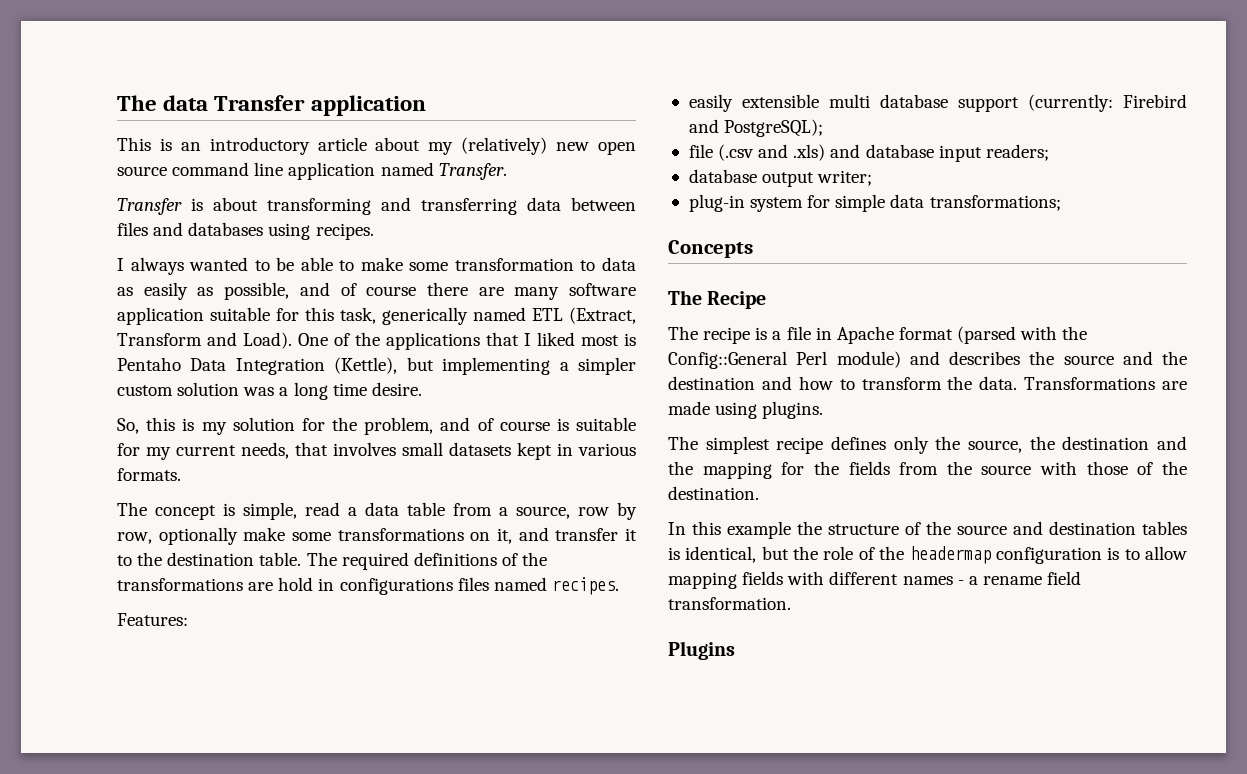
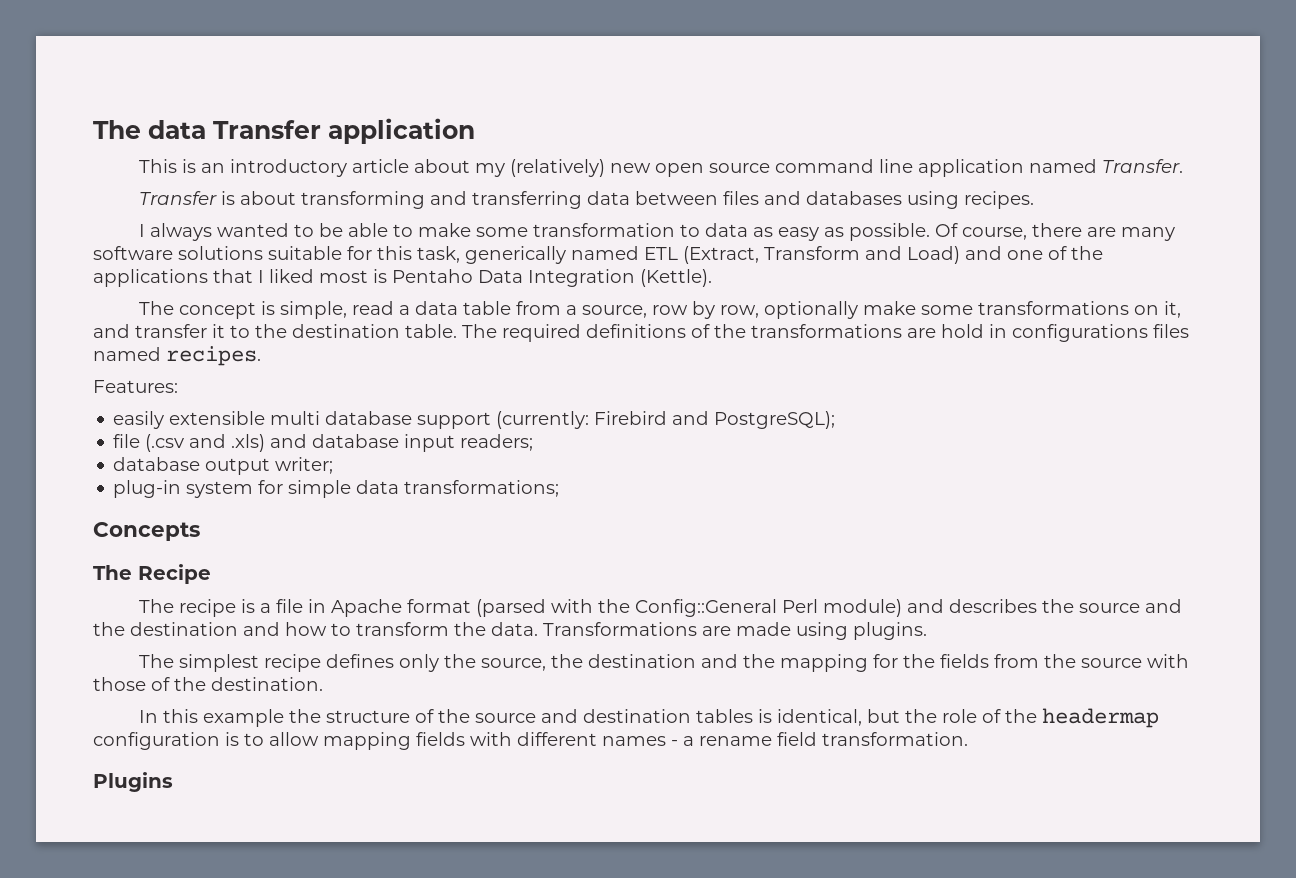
- I always wanted to be able to make some transformation to data as easily as possible, and of course there are many software application suitable for this task, generically named ETL (Extract, Transform and Load). One of the applications that I liked most is Pentaho Data Integration (Kettle), but implementing a simpler custom solution was a long time desire.
- So, this is my solution for the problem, and of course is suitable for my current needs, that involves small datasets kept in various formats.
+ I always wanted to be able to make some transformation to data as easy as possible. Of course, there are many software solutions suitable for this task, generically named ETL (Extract, Transform and Load) and one of the applications that I liked most is Pentaho Data Integration (Kettle).

